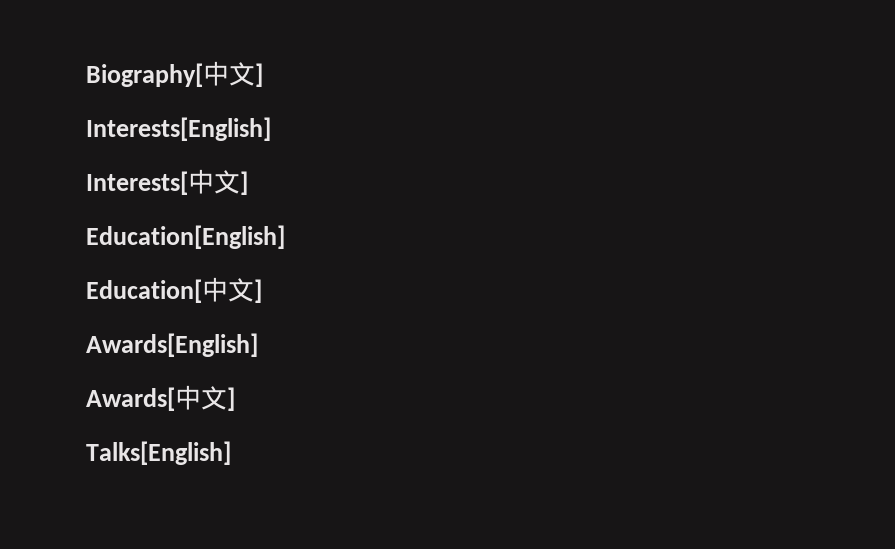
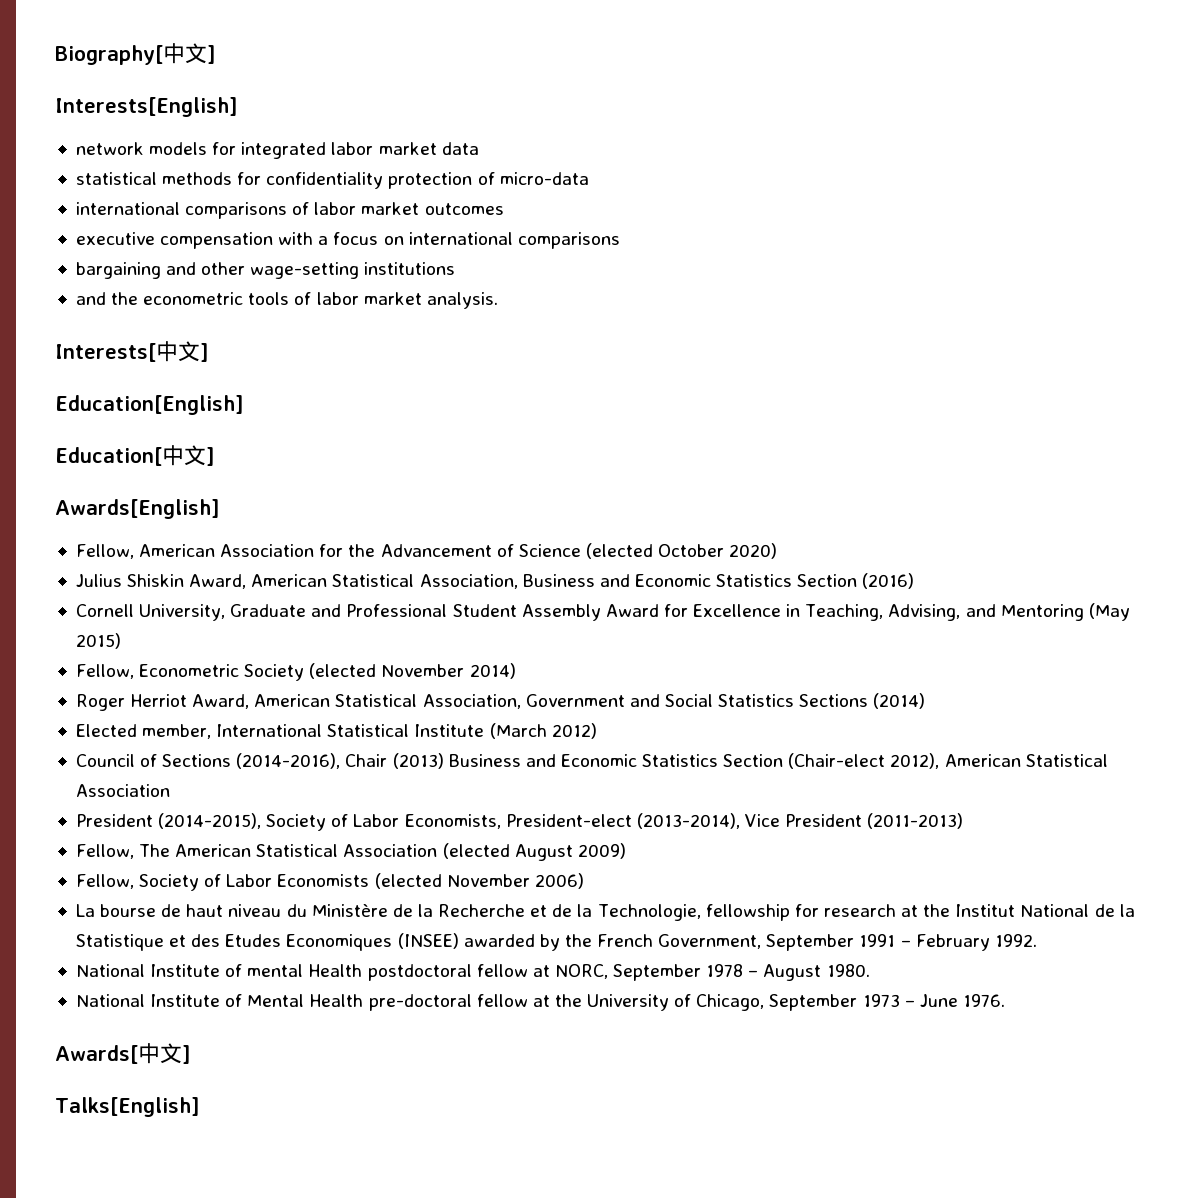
+ network models for integrated labor market data
+ statistical methods for confidentiality protection of micro-data
+ international comparisons of labor market outcomes
+ executive compensation with a focus on international comparisons
+ bargaining and other wage-setting institutions
+ and the econometric tools of labor market analysis.
+ Fellow, American Association for the Advancement of Science (elected October 2020)
+ Julius Shiskin Award, American Statistical Association, Business and Economic Statistics Section (2016)
+ Cornell University, Graduate and Professional Student Assembly Award for Excellence in Teaching, Advising, and Mentoring (May 2015)
+ Fellow, Econometric Society (elected November 2014)
+ Roger Herriot Award, American Statistical Association, Government and Social Statistics Sections (2014)
+ Elected member, International Statistical Institute (March 2012)
+ Council of Sections (2014-2016), Chair (2013) Business and Economic Statistics Section (Chair-elect 2012), American Statistical Association
+ President (2014-2015), Society of Labor Economists, President-elect (2013-2014), Vice President (2011-2013)
+ Fellow, The American Statistical Association (elected August 2009)
+ Fellow, Society of Labor Economists (elected November 2006)
+ La bourse de haut niveau du Ministère de la Recherche et de la Technologie, fellowship for research at the Institut National de la Statistique et des Etudes Economiques (INSEE) awarded by the French Government, September 1991 – February 1992.
+ National Institute of mental Health postdoctoral fellow at NORC, September 1978 – August 1980.
+ National Institute of Mental Health pre-doctoral fellow at the University of Chicago, September 1973 – June 1976.

